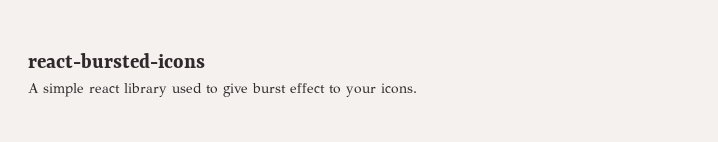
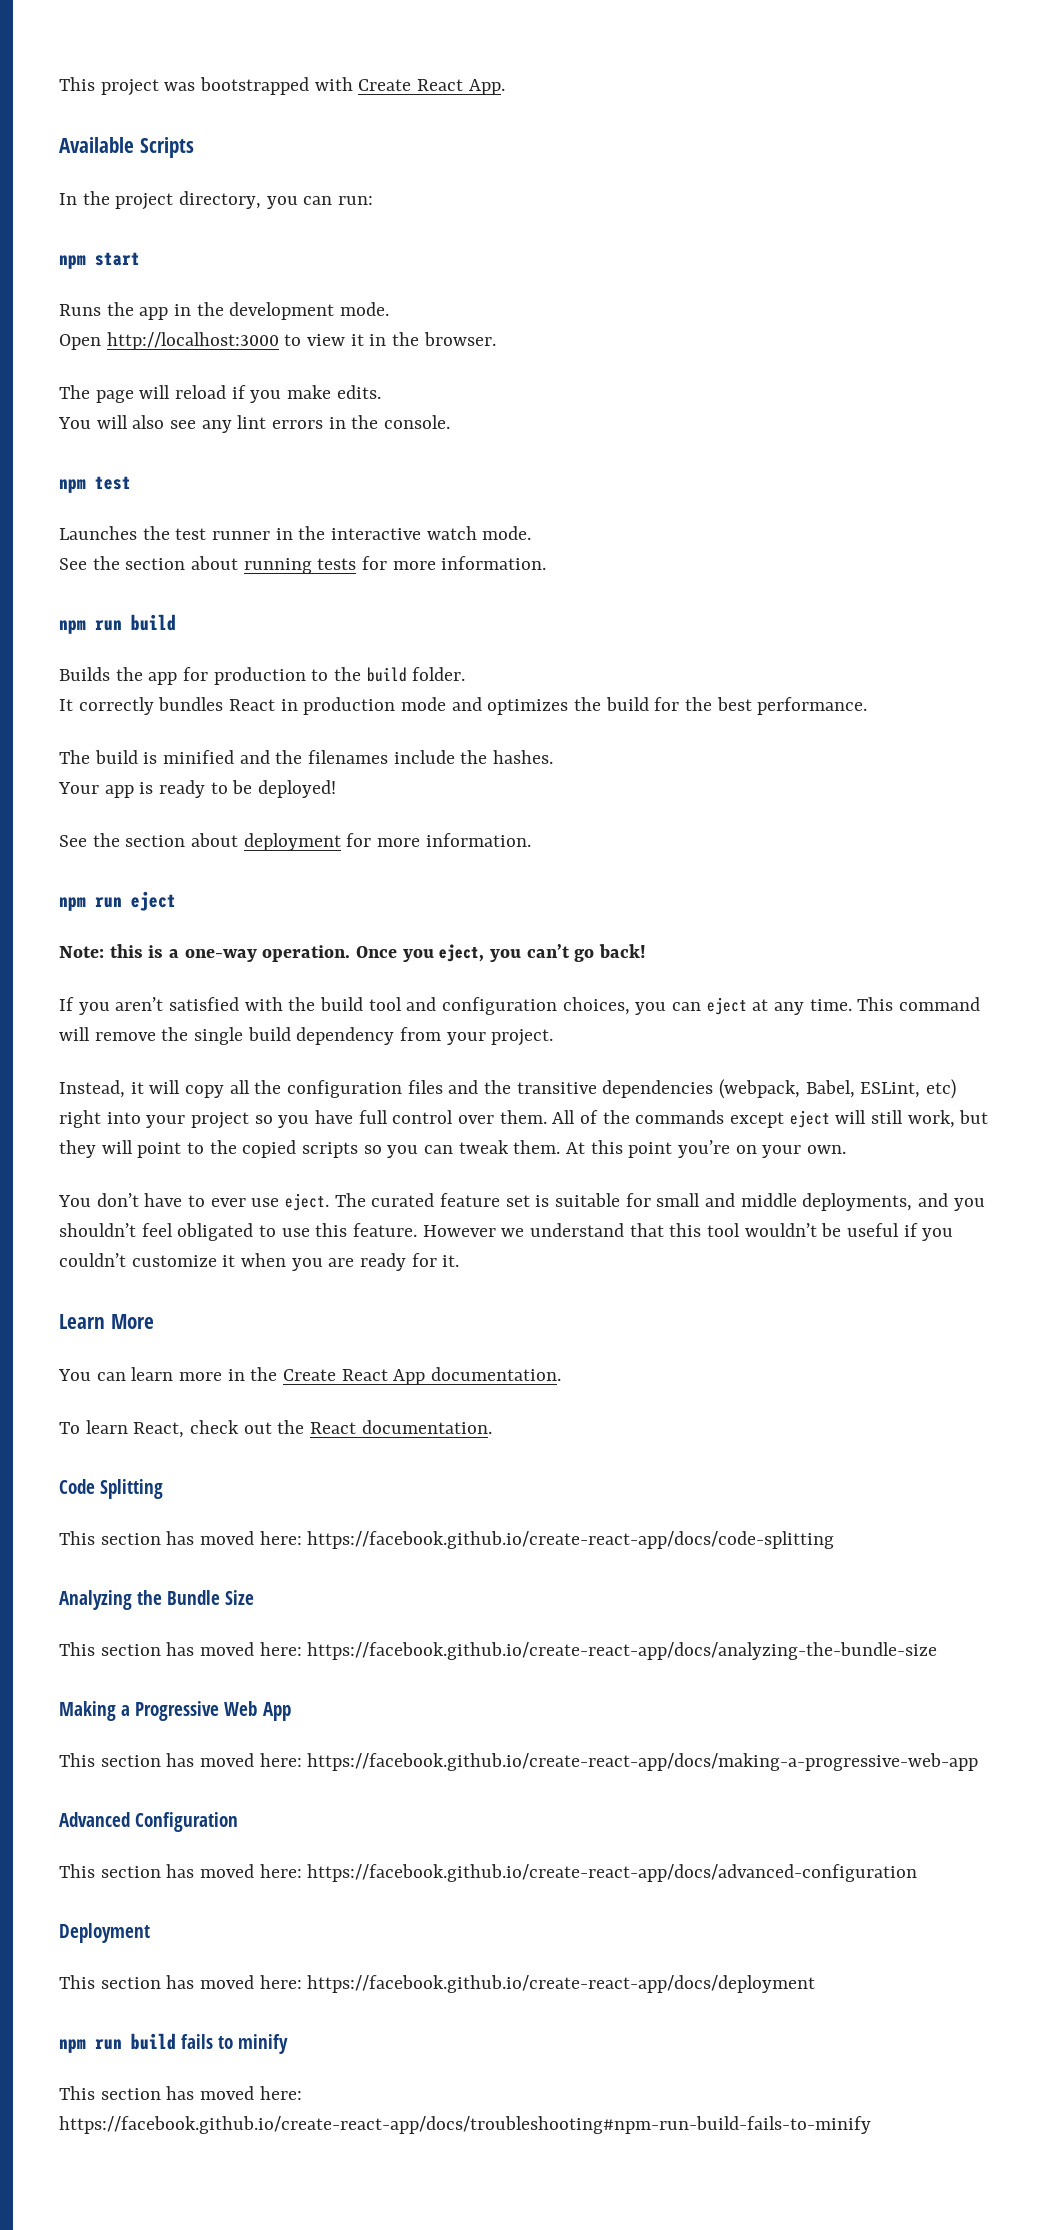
- react-bursted-icons
- A simple react library used to give burst effect to your icons.
+ This project was bootstrapped with Create React App.
+ Available Scripts
+ In the project directory, you can run:
+ npm start
+ Runs the app in the development mode.
+ Open http://localhost:3000 to view it in the browser.
+ The page will reload if you make edits.
+ You will also see any lint errors in the console.
+ npm test
+ Launches the test runner in the interactive watch mode.
+ See the section about running tests for more information.
+ npm run build
+ Builds the app for production to the build folder.
+ It correctly bundles React in production mode and optimizes the build for the best performance.
+ The build is minified and the filenames include the hashes.
+ Your app is ready to be deployed!
+ See the section about deployment for more information.
+ npm run eject
+ Note: this is a one-way operation. Once you eject, you can’t go back!
+ If you aren’t satisfied with the build tool and configuration choices, you can eject at any time. This command will remove the single build dependency from your project.
+ Instead, it will copy all the configuration files and the transitive dependencies (webpack, Babel, ESLint, etc) right into your project so you have full control over them. All of the commands except eject will still work, but they will point to the copied scripts so you can tweak them. At this point you’re on your own.
+ You don’t have to ever use eject. The curated feature set is suitable for small and middle deployments, and you shouldn’t feel obligated to use this feature. However we understand that this tool wouldn’t be useful if you couldn’t customize it when you are ready for it.
+ Learn More
+ You can learn more in the Create React App documentation.
+ To learn React, check out the React documentation.
+ Code Splitting
+ This section has moved here: https://facebook.github.io/create-react-app/docs/code-splitting
+ Analyzing the Bundle Size
+ This section has moved here: https://facebook.github.io/create-react-app/docs/analyzing-the-bundle-size
+ Making a Progressive Web App
+ This section has moved here: https://facebook.github.io/create-react-app/docs/making-a-progressive-web-app
+ Advanced Configuration
+ This section has moved here: https://facebook.github.io/create-react-app/docs/advanced-configuration
+ Deployment
+ This section has moved here: https://facebook.github.io/create-react-app/docs/deployment
+ npm run build fails to minify
+ This section has moved here: https://facebook.github.io/create-react-app/docs/troubleshooting#npm-run-build-fails-to-minify

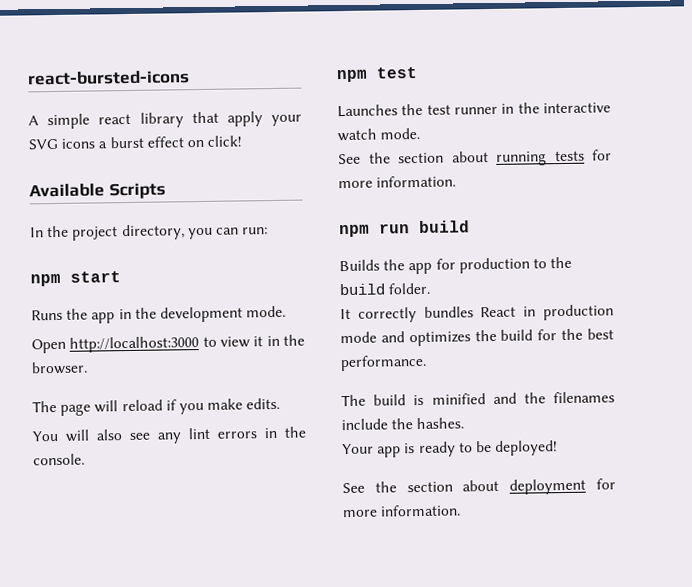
- This project was bootstrapped with Create React App.
+ react-bursted-icons
+ A simple react library that apply your SVG icons a burst effect on click!
- npm run eject
- Note: this is a one-way operation. Once you eject, you can’t go back!
- If you aren’t satisfied with the build tool and configuration choices, you can eject at any time. This command will remove the single build dependency from your project.
- Instead, it will copy all the configuration files and the transitive dependencies (webpack, Babel, ESLint, etc) right into your project so you have full control over them. All of the commands except eject will still work, but they will point to the copied scripts so you can tweak them. At this point you’re on your own.
- You don’t have to ever use eject. The curated feature set is suitable for small and middle deployments, and you shouldn’t feel obligated to use this feature. However we understand that this tool wouldn’t be useful if you couldn’t customize it when you are ready for it.
- Learn More
- You can learn more in the Create React App documentation.
- To learn React, check out the React documentation.
- Code Splitting
- This section has moved here: https://facebook.github.io/create-react-app/docs/code-splitting
- Analyzing the Bundle Size
- This section has moved here: https://facebook.github.io/create-react-app/docs/analyzing-the-bundle-size
- Making a Progressive Web App
- This section has moved here: https://facebook.github.io/create-react-app/docs/making-a-progressive-web-app
- Advanced Configuration
- This section has moved here: https://facebook.github.io/create-react-app/docs/advanced-configuration
- Deployment
- This section has moved here: https://facebook.github.io/create-react-app/docs/deployment
- npm run build fails to minify
- This section has moved here: https://facebook.github.io/create-react-app/docs/troubleshooting#npm-run-build-fails-to-minify

